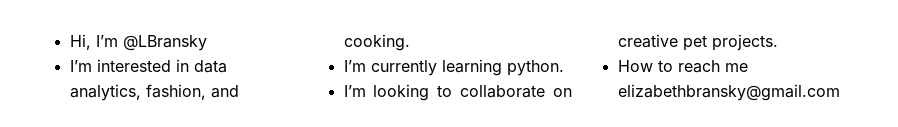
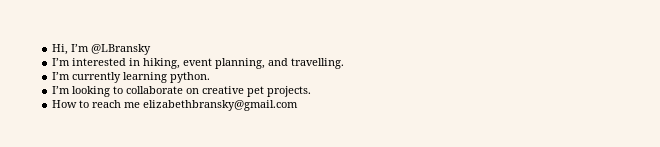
- I’m interested in data analytics, fashion, and cooking.
+ I’m interested in hiking, event planning, and travelling.

